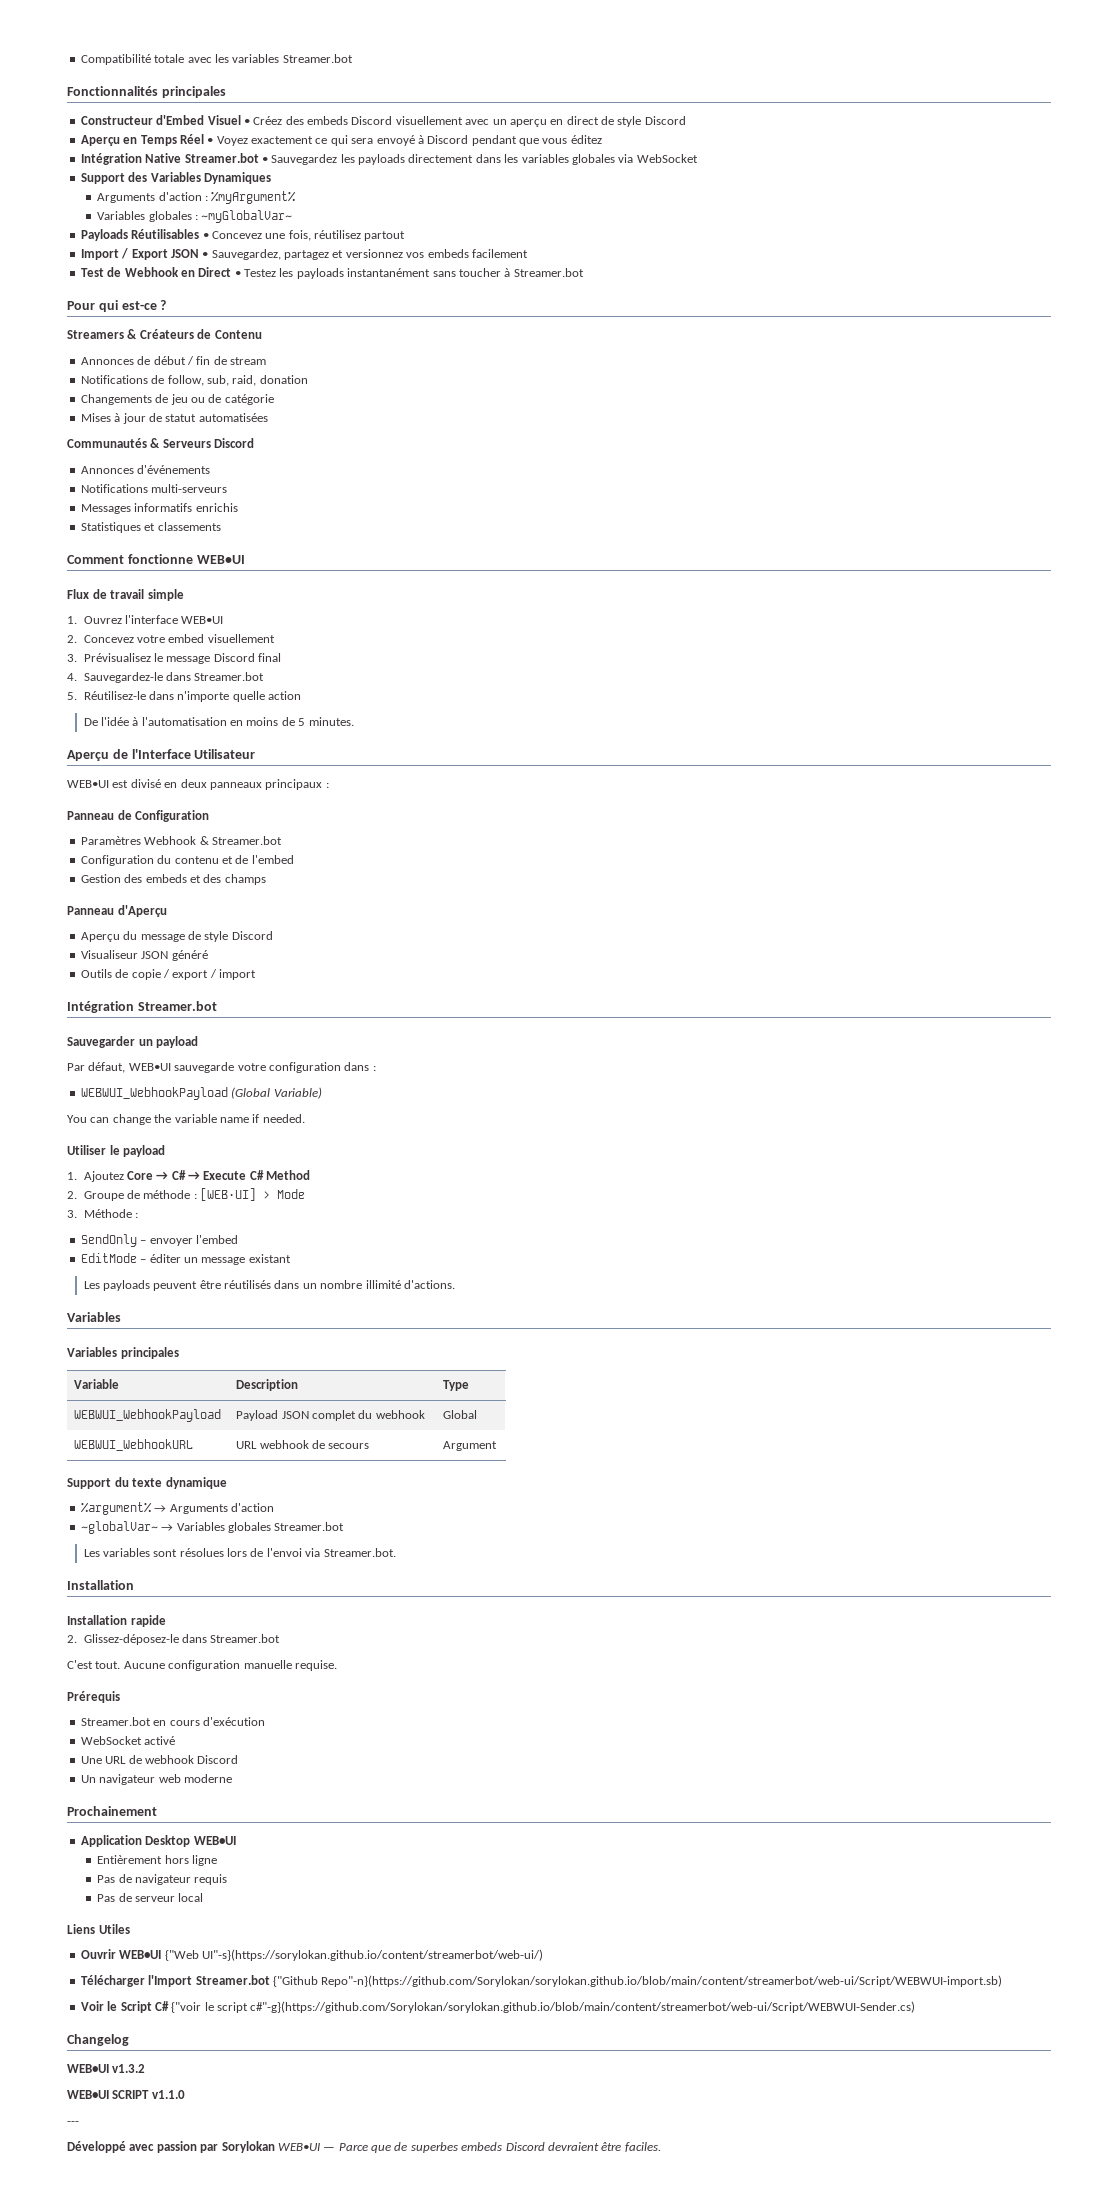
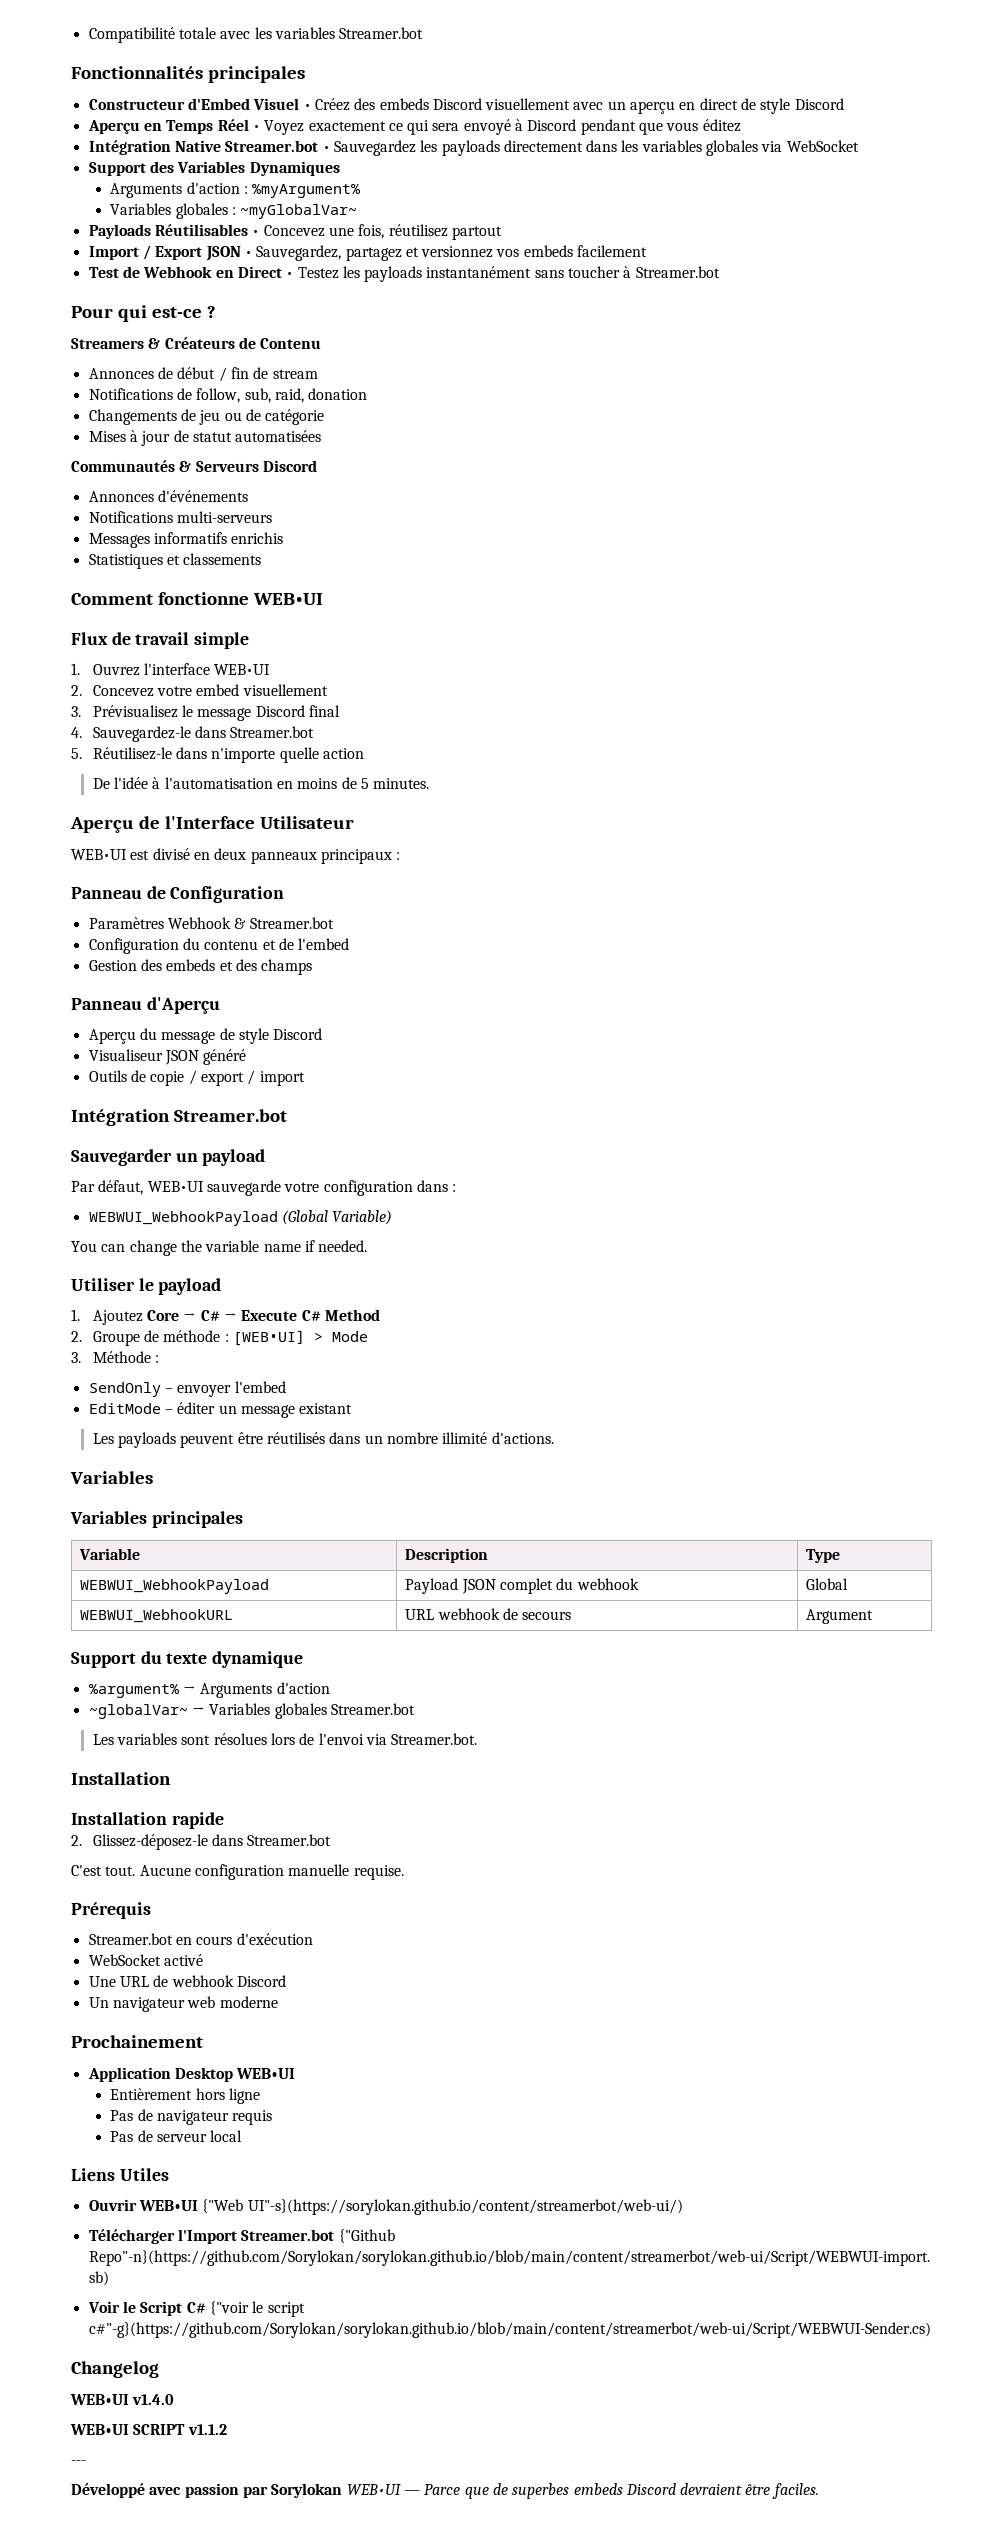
- WEB•UI v1.3.2
+ WEB•UI v1.4.0
- WEB•UI SCRIPT v1.1.0
+ WEB•UI SCRIPT v1.1.2

